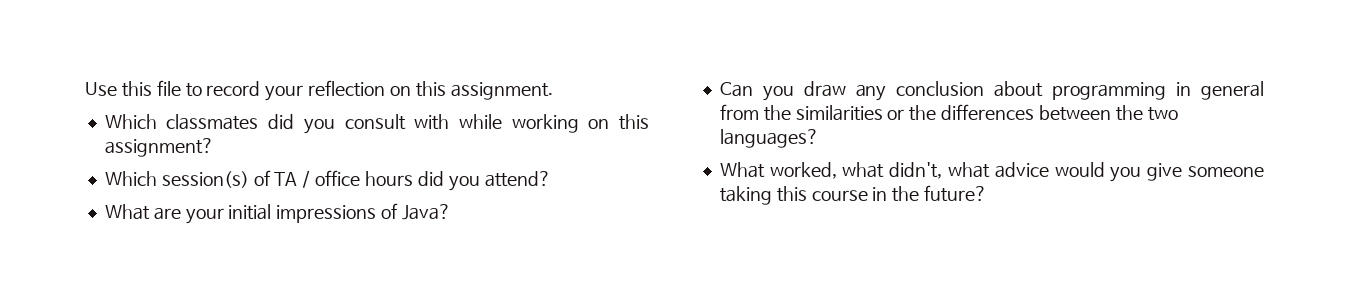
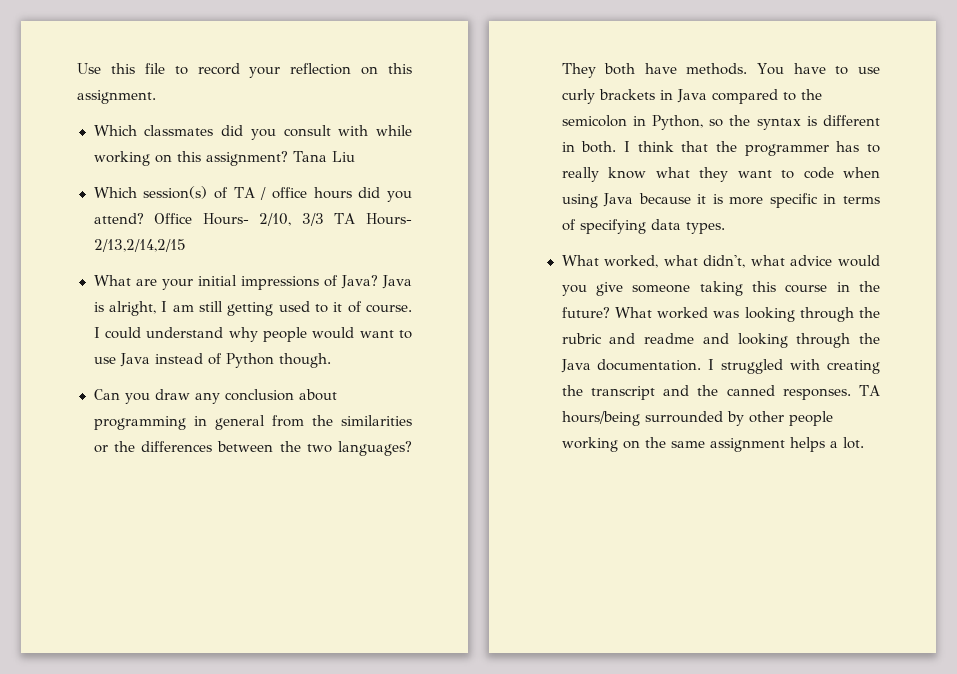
+ Tana Liu
+ Office Hours- 2/10, 3/3 TA Hours- 2/13,2/14,2/15
+ Java is alright, I am still getting used to it of course. I could understand why people would want to use Java instead of Python though.
+ They both have methods. You have to use curly brackets in Java compared to the semicolon in Python, so the syntax is different in both. I think that the programmer has to really know what they want to code when using Java because it is more specific in terms of specifying data types.
+ What worked was looking through the rubric and readme and looking through the Java documentation. I struggled with creating the transcript and the canned responses. TA hours/being surrounded by other people working on the same assignment helps a lot.

